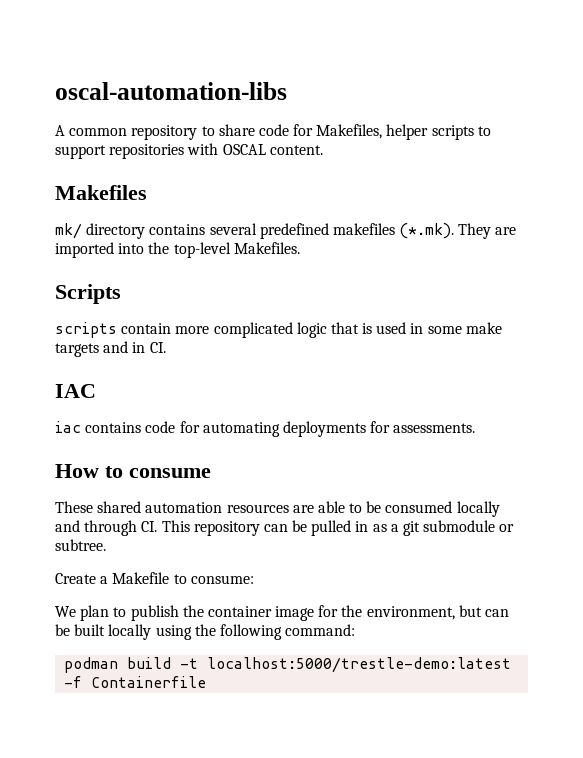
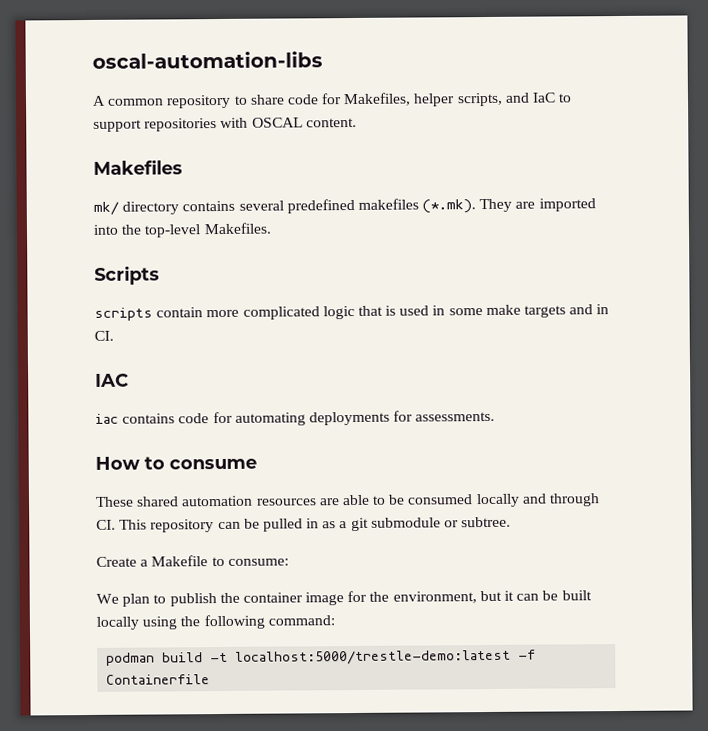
- A common repository to share code for Makefiles, helper scripts to support repositories with OSCAL content.
+ A common repository to share code for Makefiles, helper scripts, and IaC to support repositories with OSCAL content.
- We plan to publish the container image for the environment, but can be built locally using the following command:
+ We plan to publish the container image for the environment, but it can be built locally using the following command:

